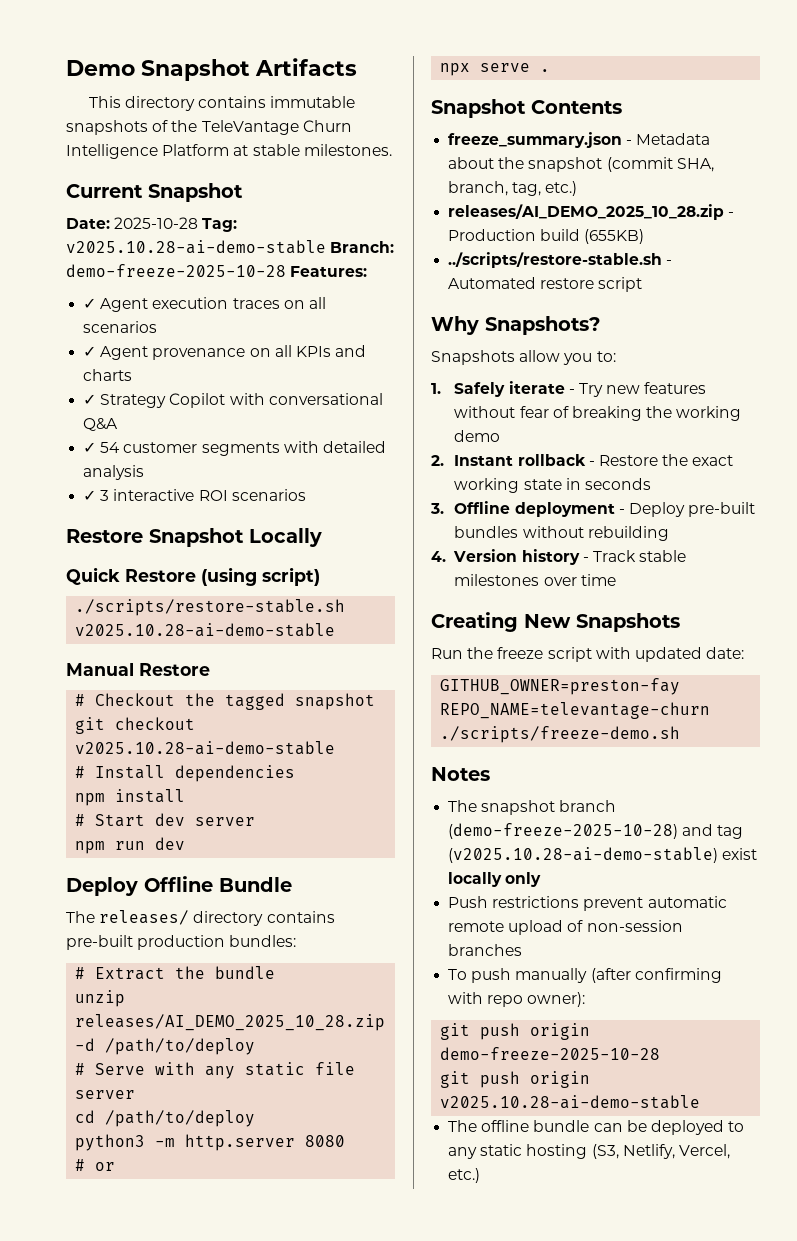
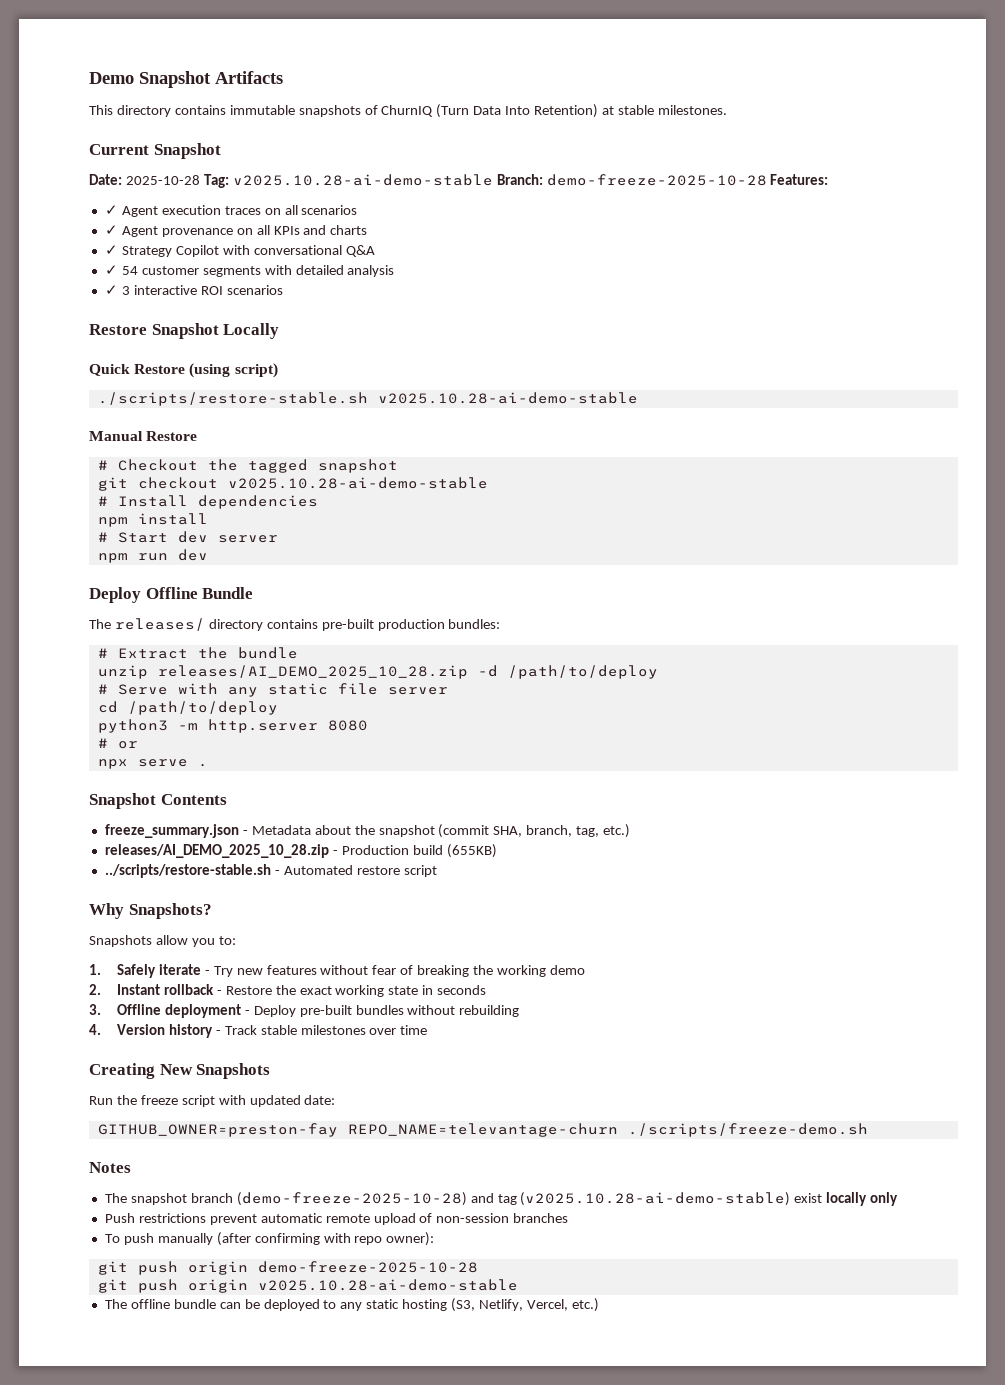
- This directory contains immutable snapshots of the TeleVantage Churn Intelligence Platform at stable milestones.
+ This directory contains immutable snapshots of ChurnIQ (Turn Data Into Retention) at stable milestones.

